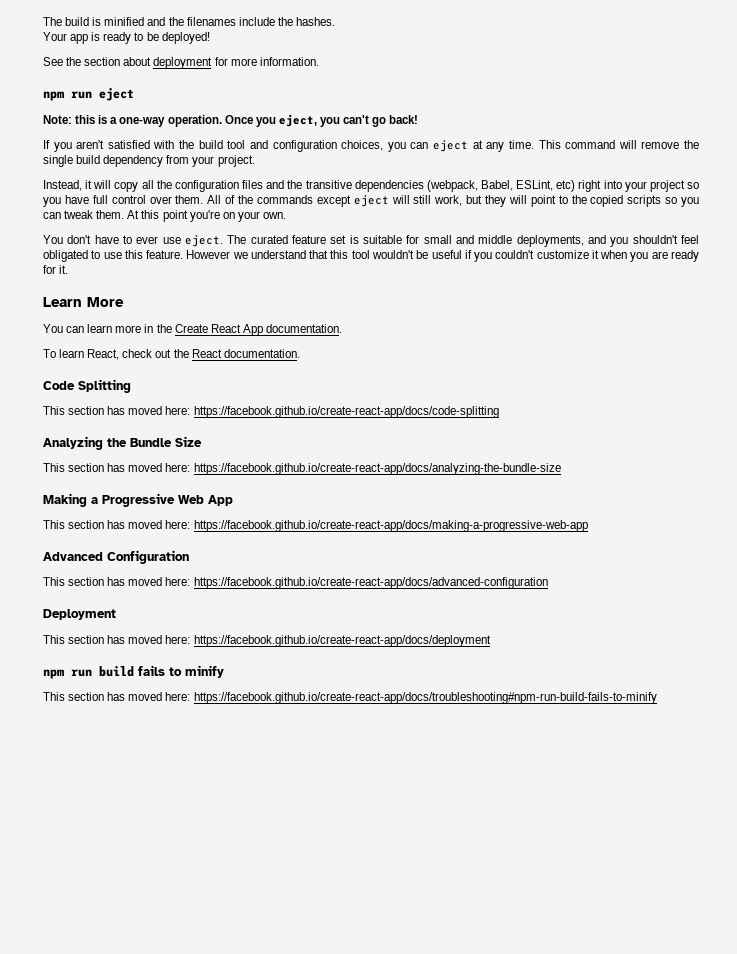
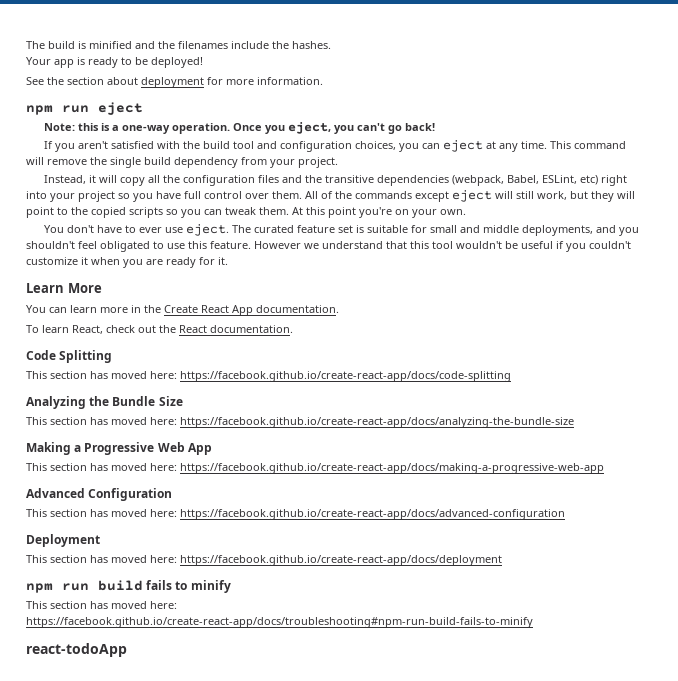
+ react-todoApp

